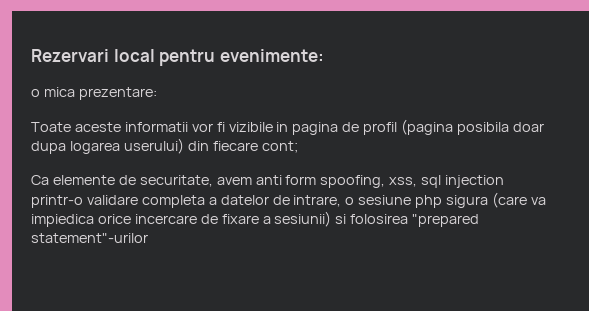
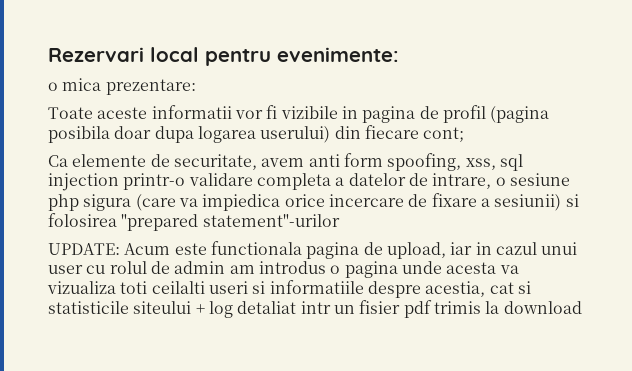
+ UPDATE: Acum este functionala pagina de upload, iar in cazul unui user cu rolul de admin am introdus o pagina unde acesta va vizualiza toti ceilalti useri si informatiile despre acestia, cat si statisticile siteului + log detaliat intr un fisier pdf trimis la download

